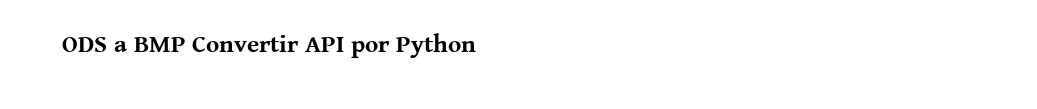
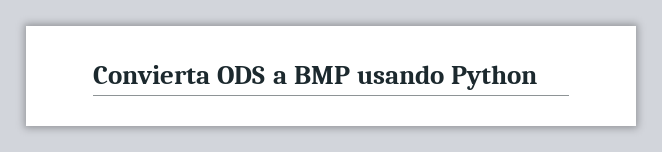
- ODS a BMP Convertir API por Python
+ Convierta ODS a BMP usando Python

